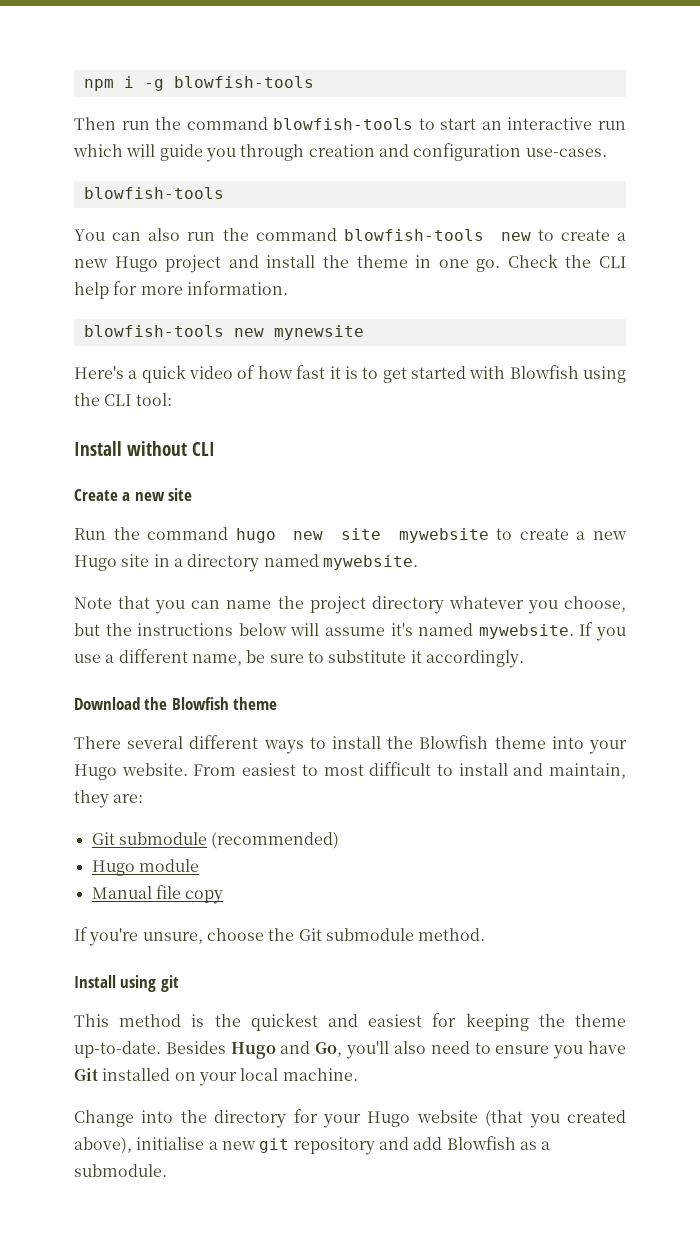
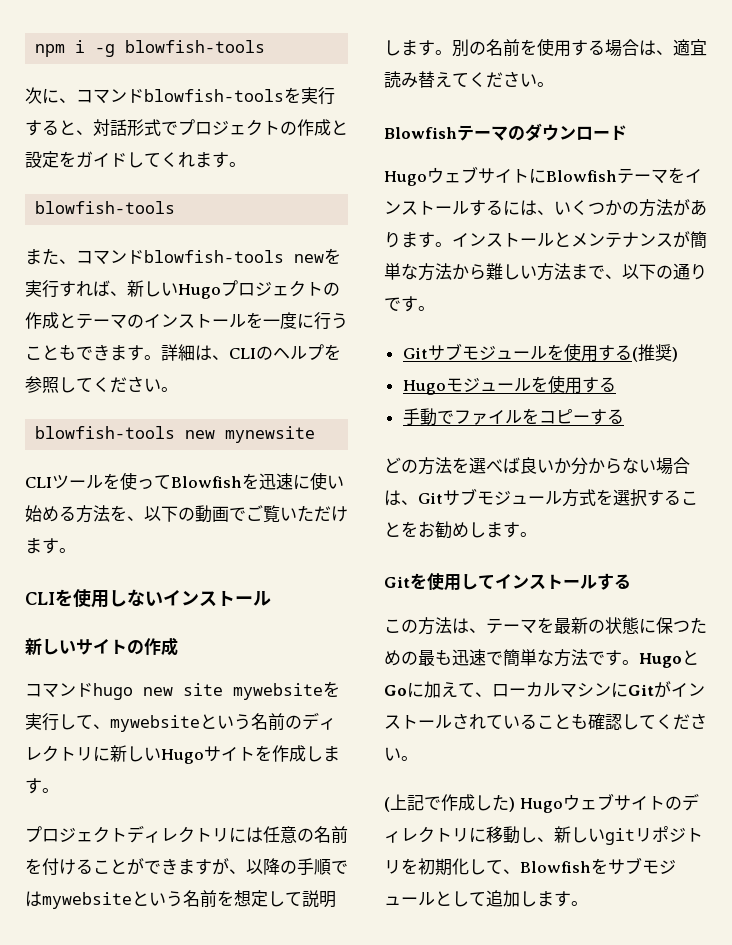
- Then run the command blowfish-tools to start an interactive run which will guide you through creation and configuration use-cases.
+ 次に、コマンドblowfish-toolsを実行すると、対話形式でプロジェクトの作成と設定をガイドしてくれます。
  blowfish-tools
- You can also run the command blowfish-tools new to create a new Hugo project and install the theme in one go. Check the CLI help for more information.
+ また、コマンドblowfish-tools newを実行すれば、新しいHugoプロジェクトの作成とテーマのインストールを一度に行うこともできます。詳細は、CLIのヘルプを参照してください。
  blowfish-tools new mynewsite
- Here's a quick video of how fast it is to get started with Blowfish using the CLI tool:
- Install without CLI
- Create a new site
- Run the command hugo new site mywebsite to create a new Hugo site in a directory named mywebsite.
- Note that you can name the project directory whatever you choose, but the instructions below will assume it's named mywebsite. If you use a different name, be sure to substitute it accordingly.
- Download the Blowfish theme
- There several different ways to install the Blowfish theme into your Hugo website. From easiest to most difficult to install and maintain, they are:
- Git submodule (recommended)
- Hugo module
- Manual file copy
- If you're unsure, choose the Git submodule method.
- Install using git
- This method is the quickest and easiest for keeping the theme up-to-date. Besides Hugo and Go, you'll also need to ensure you have Git installed on your local machine.
- Change into the directory for your Hugo website (that you created above), initialise a new git repository and add Blowfish as a submodule.
+ CLIツールを使ってBlowfishを迅速に使い始める方法を、以下の動画でご覧いただけます。
+ CLIを使用しないインストール
+ 新しいサイトの作成
+ コマンドhugo new site mywebsiteを実行して、mywebsiteという名前のディレクトリに新しいHugoサイトを作成します。
+ プロジェクトディレクトリには任意の名前を付けることができますが、以降の手順ではmywebsiteという名前を想定して説明します。別の名前を使用する場合は、適宜読み替えてください。
+ Blowfishテーマのダウンロード
+ HugoウェブサイトにBlowfishテーマをインストールするには、いくつかの方法があります。インストールとメンテナンスが簡単な方法から難しい方法まで、以下の通りです。
+ Gitサブモジュールを使用する(推奨)
+ Hugoモジュールを使用する
+ 手動でファイルをコピーする
+ どの方法を選べば良いか分からない場合は、Gitサブモジュール方式を選択することをお勧めします。
+ Gitを使用してインストールする
+ この方法は、テーマを最新の状態に保つための最も迅速で簡単な方法です。HugoとGoに加えて、ローカルマシンにGitがインストールされていることも確認してください。
+ (上記で作成した) Hugoウェブサイトのディレクトリに移動し、新しいgitリポジトリを初期化して、Blowfishをサブモジュールとして追加します。

